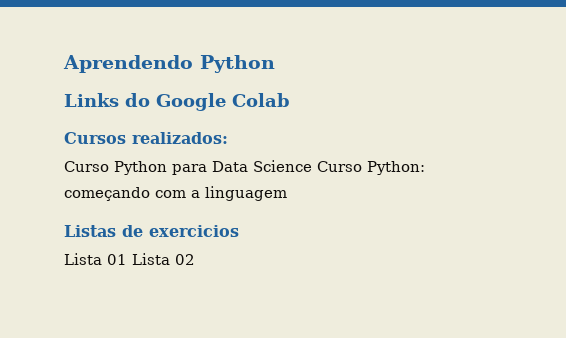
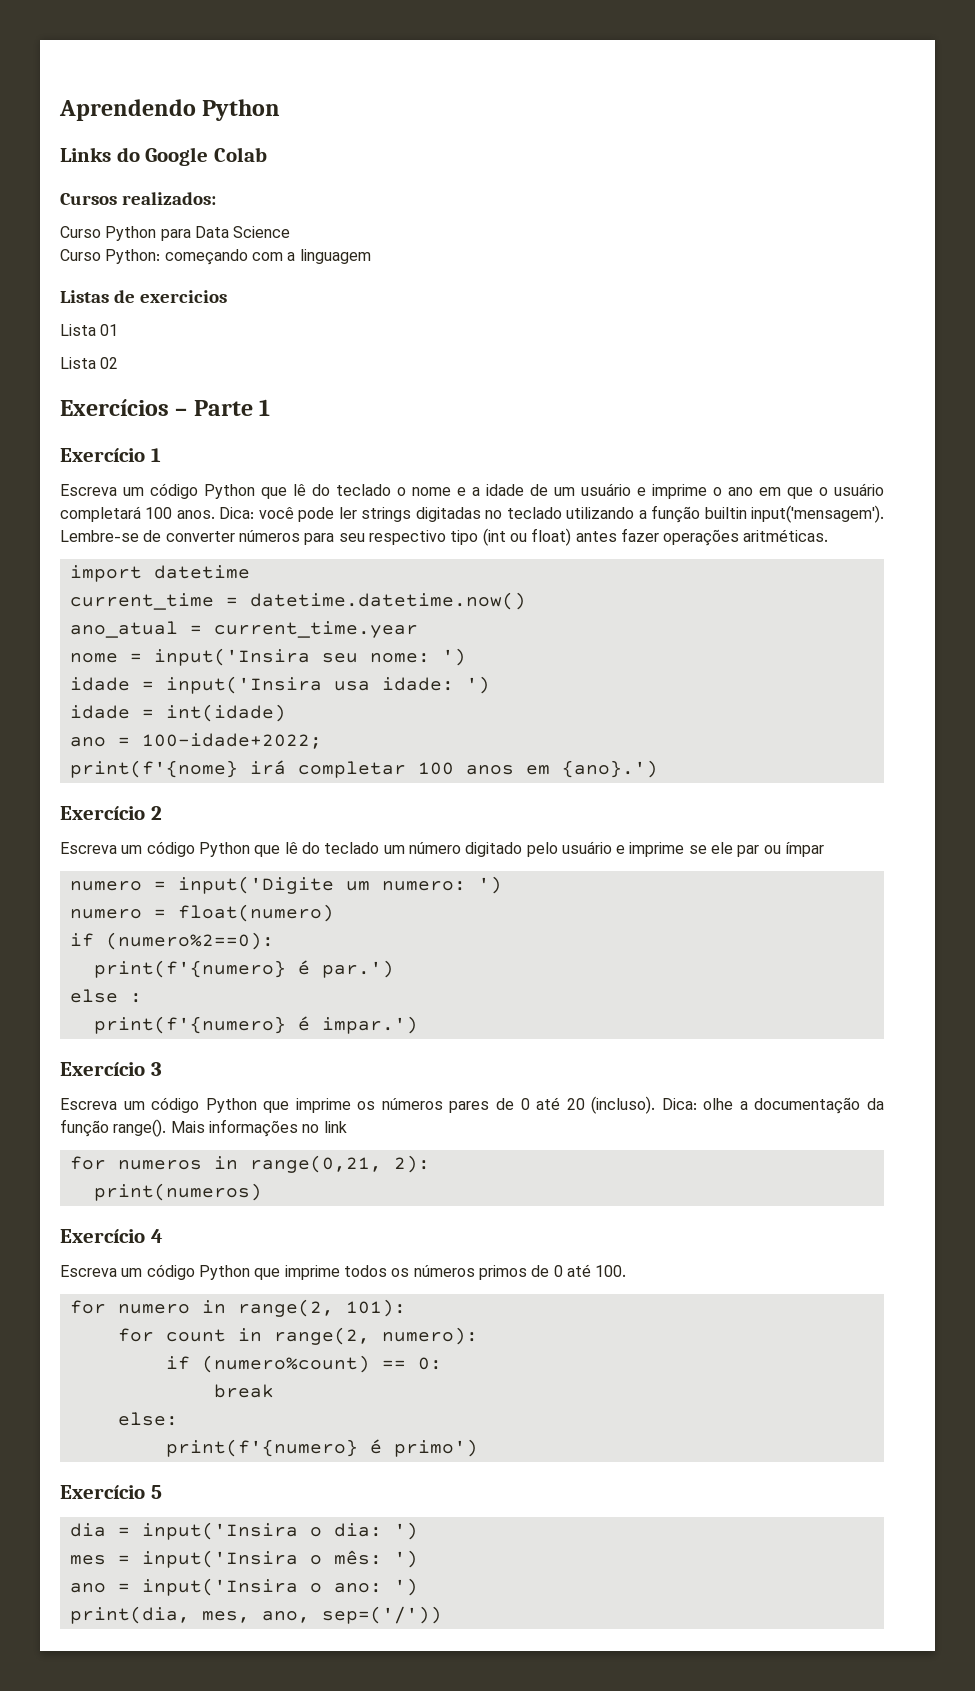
- Curso Python para Data Science Curso Python: começando com a linguagem
+ Curso Python para Data Science
+ Curso Python: começando com a linguagem
- Lista 01 Lista 02
+ Lista 01
+ Lista 02
+ Exercícios – Parte 1
+ Exercício 1
+ Escreva um código Python que lê do teclado o nome e a idade de um usuário e imprime o ano em que o usuário completará 100 anos. Dica: você pode ler strings digitadas no teclado utilizando a função builtin input('mensagem'). Lembre-se de converter números para seu respectivo tipo (int ou float) antes fazer operações aritméticas.
+ import datetime
+ current_time = datetime.datetime.now()
+ ano_atual = current_time.year
+ nome = input('Insira seu nome: ')
+ idade = input('Insira usa idade: ')
+ idade = int(idade)
+ ano = 100-idade+2022;
+ print(f'{nome} irá completar 100 anos em {ano}.')
+ Exercício 2
+ Escreva um código Python que lê do teclado um número digitado pelo usuário e imprime se ele par ou ímpar
+ numero = input('Digite um numero: ')
+ numero = float(numero)
+ if (numero%2==0):
+ print(f'{numero} é par.')
+ else :
+ print(f'{numero} é impar.')
+ Exercício 3
+ Escreva um código Python que imprime os números pares de 0 até 20 (incluso). Dica: olhe a documentação da função range(). Mais informações no link
+ for numeros in range(0,21, 2):
+ print(numeros)
+ Exercício 4
+ Escreva um código Python que imprime todos os números primos de 0 até 100.
+ for numero in range(2, 101):
+ for count in range(2, numero):
+ if (numero%count) == 0:
+ break
+ else:
+ print(f'{numero} é primo')
+ Exercício 5
+ dia = input('Insira o dia: ')
+ mes = input('Insira o mês: ')
+ ano = input('Insira o ano: ')
+ print(dia, mes, ano, sep=('/'))

